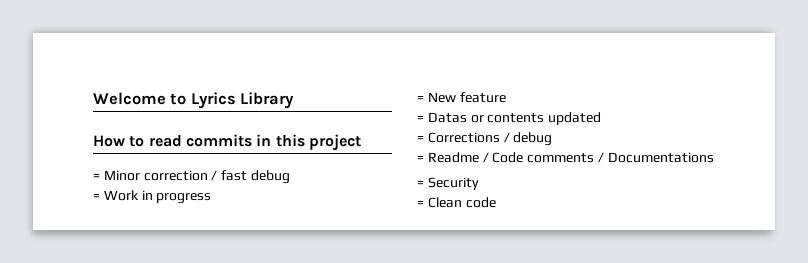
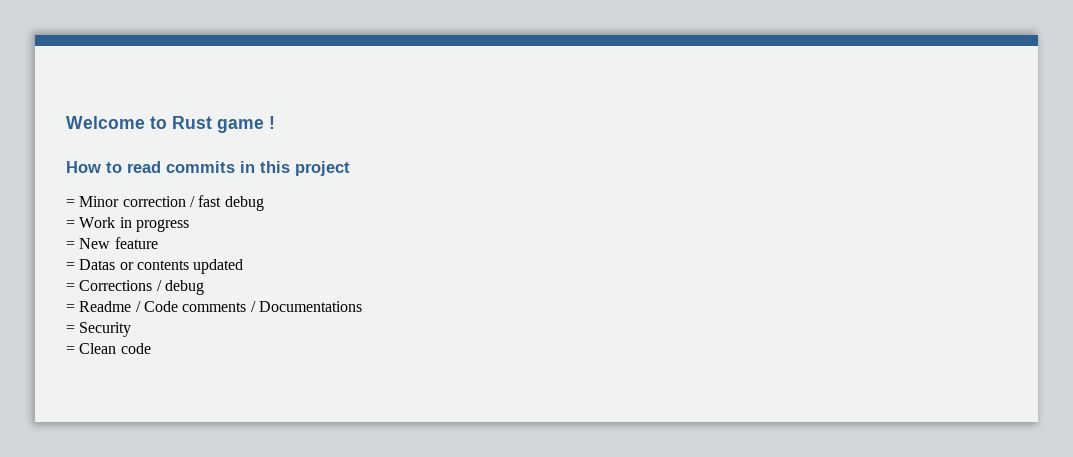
- Welcome to Lyrics Library
+ Welcome to Rust game !

